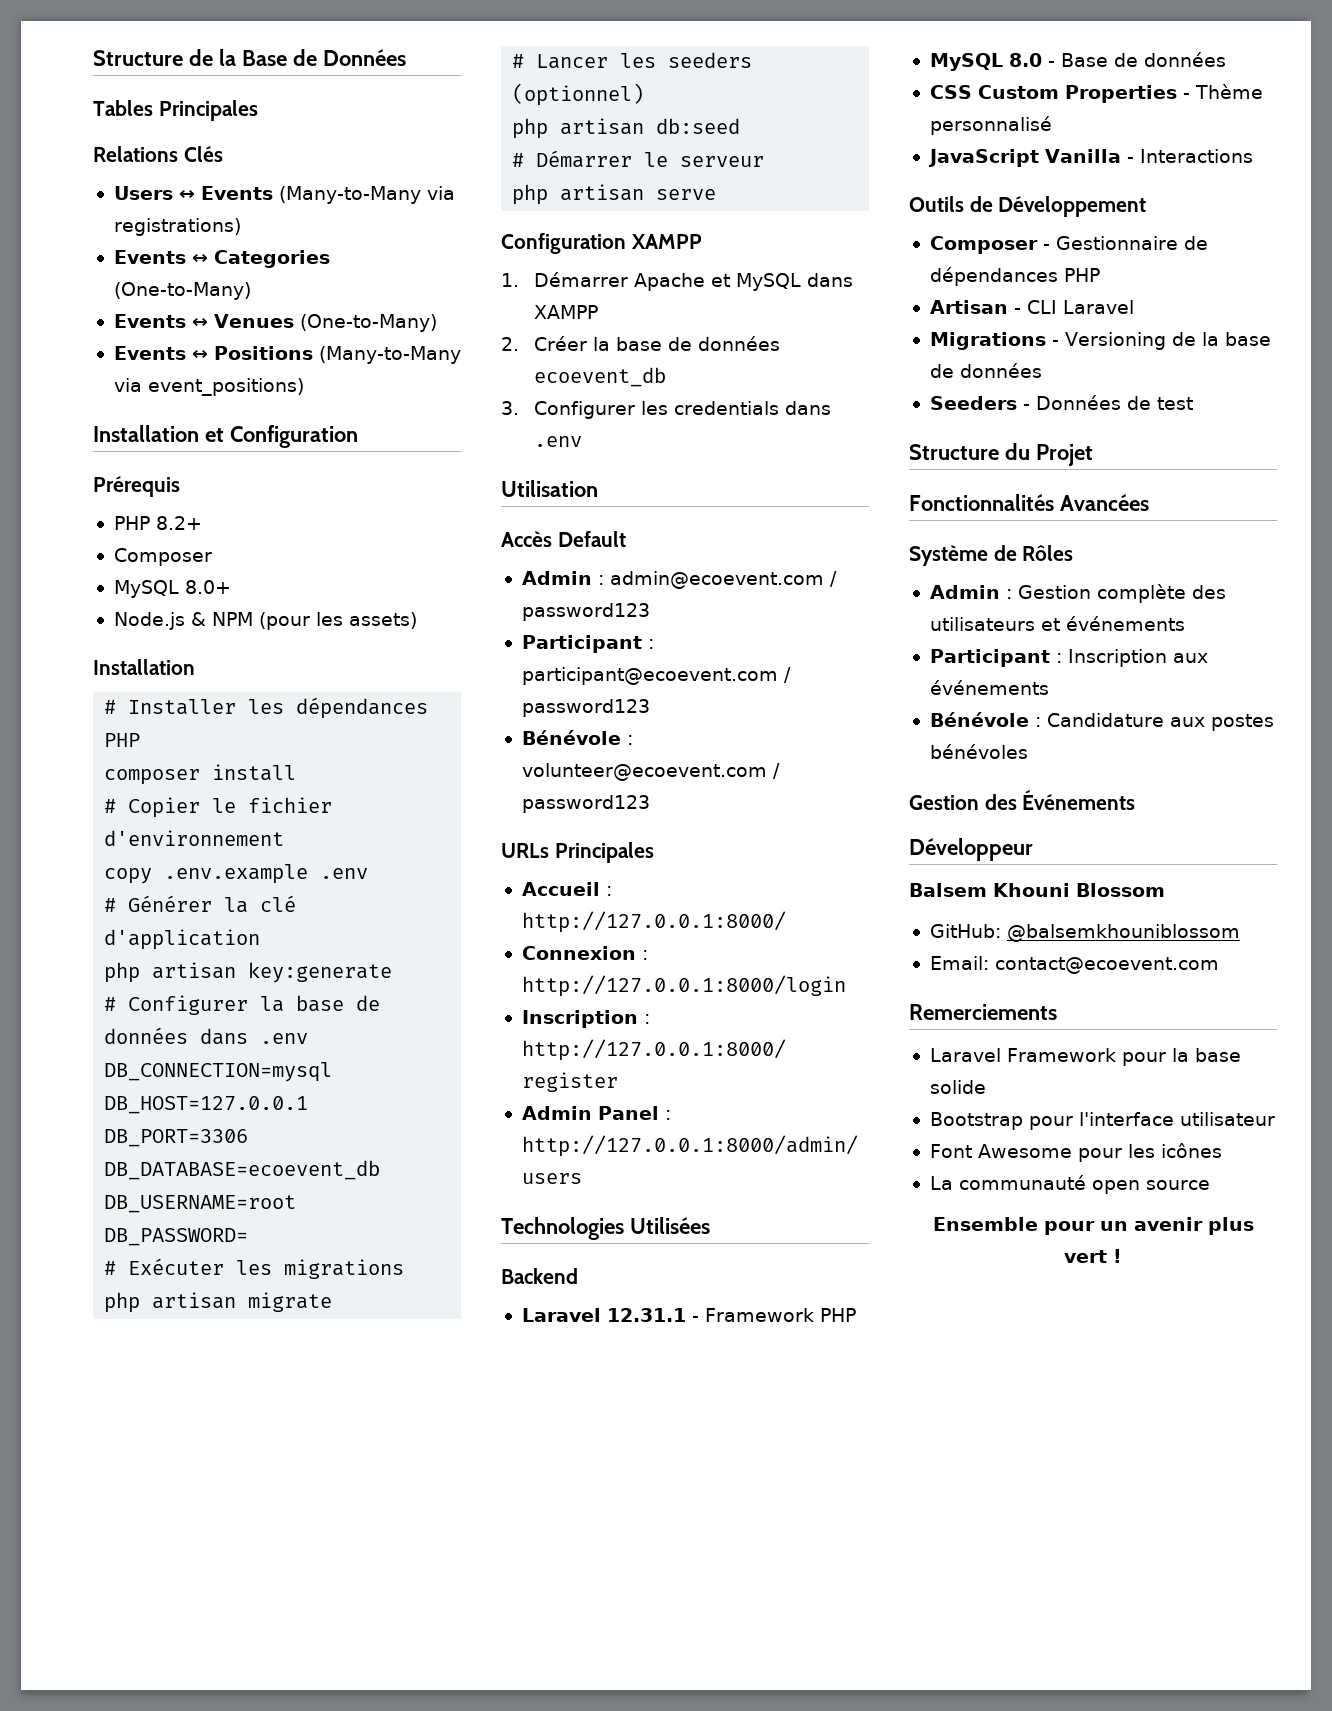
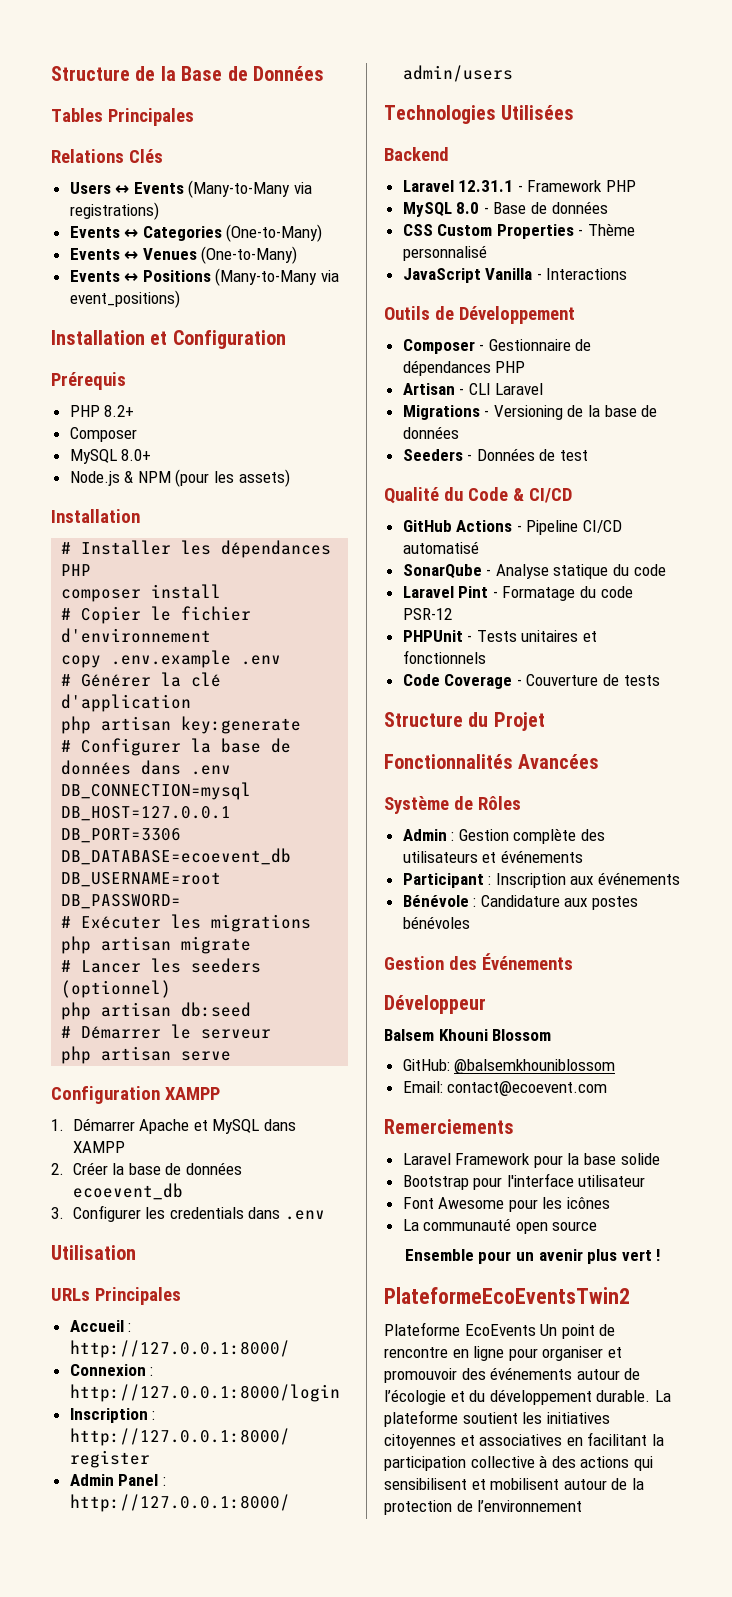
- Accès Default
- Admin : admin@ecoevent.com / password123
- Participant : participant@ecoevent.com / password123
- Bénévole : volunteer@ecoevent.com / password123
+ Qualité du Code & CI/CD
+ GitHub Actions - Pipeline CI/CD automatisé
+ SonarQube - Analyse statique du code
+ Laravel Pint - Formatage du code PSR-12
+ PHPUnit - Tests unitaires et fonctionnels
+ Code Coverage - Couverture de tests
+ PlateformeEcoEventsTwin2
+ Plateforme EcoEvents Un point de rencontre en ligne pour organiser et promouvoir des événements autour de l’écologie et du développement durable. La plateforme soutient les initiatives citoyennes et associatives en facilitant la participation collective à des actions qui sensibilisent et mobilisent autour de la protection de l’environnement

